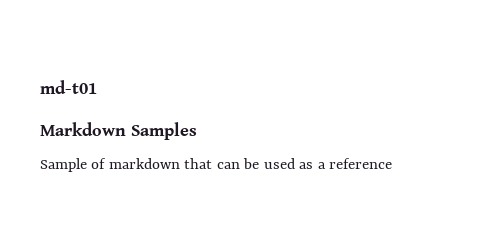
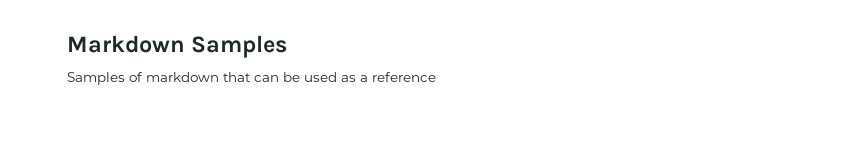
- md-t01
- Sample of markdown that can be used as a reference
+ Samples of markdown that can be used as a reference

